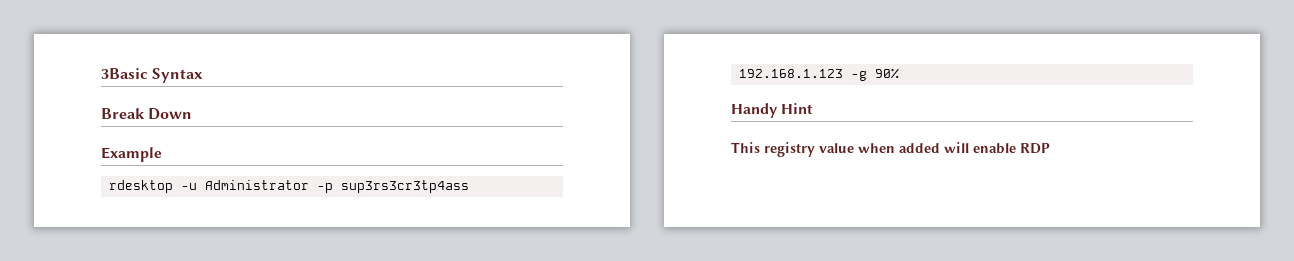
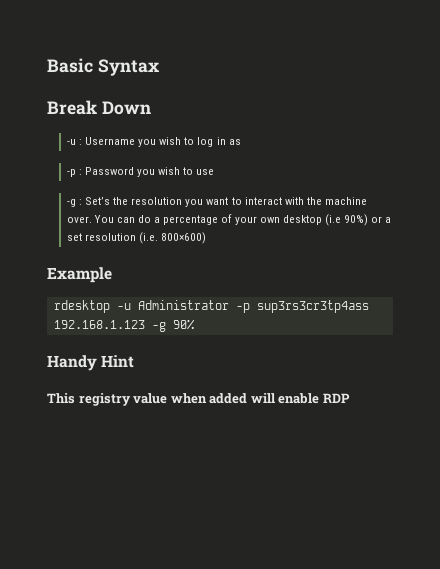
- 3Basic Syntax
+ Basic Syntax
+ -u : Username you wish to log in as
+ -p : Password you wish to use
+ -g : Set’s the resolution you want to interact with the machine over. You can do a percentage of your own desktop (i.e 90%) or a set resolution (i.e. 800×600)

